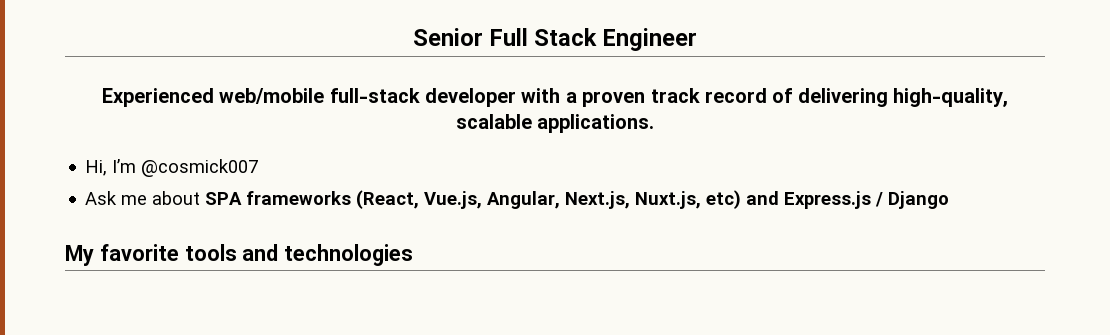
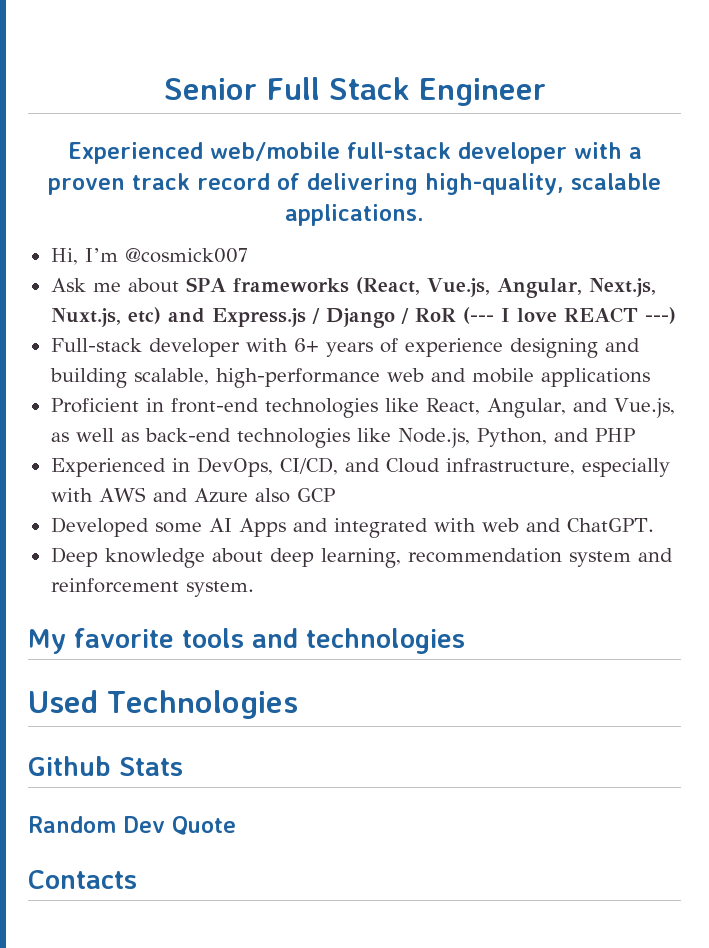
- Ask me about SPA frameworks (React, Vue.js, Angular, Next.js, Nuxt.js, etc) and Express.js / Django
+ Ask me about SPA frameworks (React, Vue.js, Angular, Next.js, Nuxt.js, etc) and Express.js / Django / RoR (--- I love REACT ---)
+ Full-stack developer with 6+ years of experience designing and building scalable, high-performance web and mobile applications
+ Proficient in front-end technologies like React, Angular, and Vue.js, as well as back-end technologies like Node.js, Python, and PHP
+ Experienced in DevOps, CI/CD, and Cloud infrastructure, especially with AWS and Azure also GCP
+ Developed some AI Apps and integrated with web and ChatGPT.
+ Deep knowledge about deep learning, recommendation system and reinforcement system.
+ Used Technologies
+ Github Stats
+ Random Dev Quote
+ Contacts

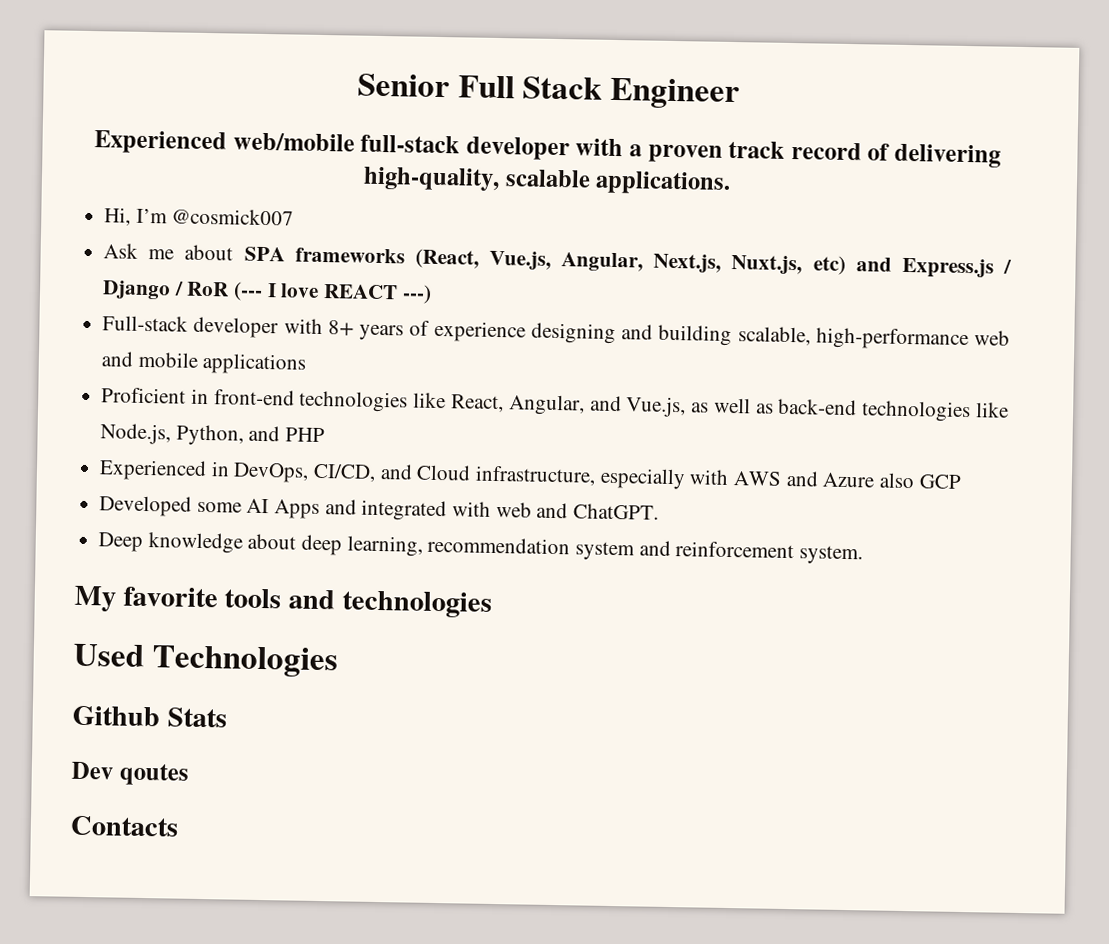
- Full-stack developer with 6+ years of experience designing and building scalable, high-performance web and mobile applications
+ Full-stack developer with 8+ years of experience designing and building scalable, high-performance web and mobile applications
- Random Dev Quote
+ Dev qoutes

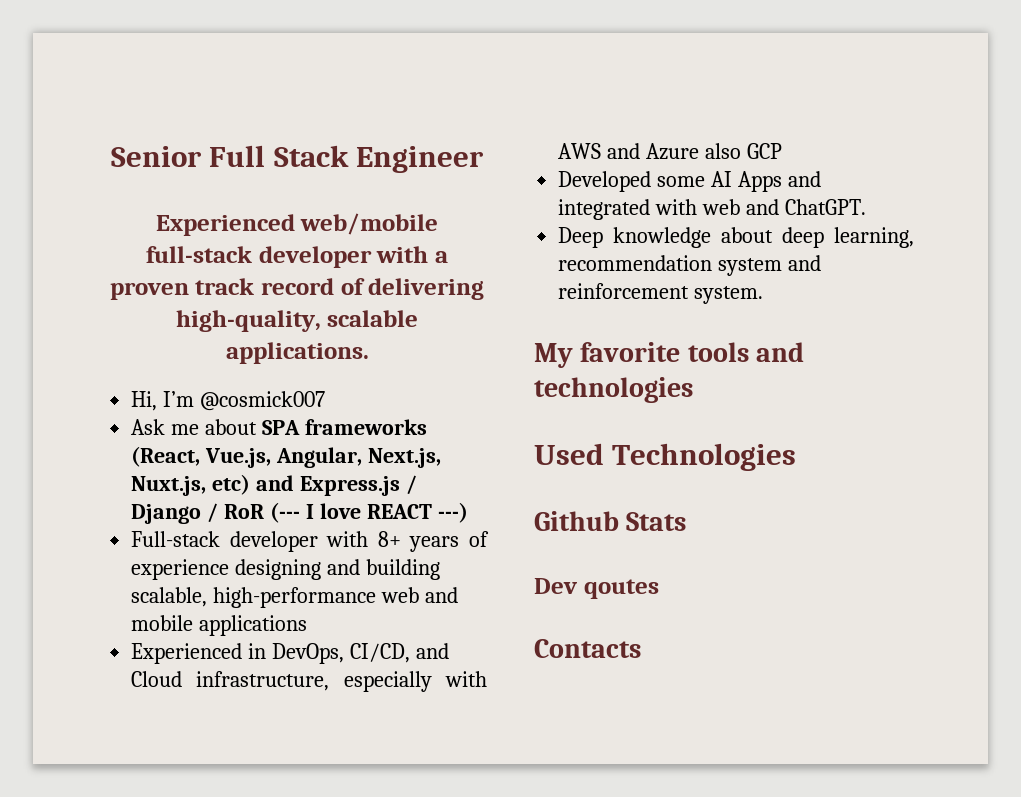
- Proficient in front-end technologies like React, Angular, and Vue.js, as well as back-end technologies like Node.js, Python, and PHP

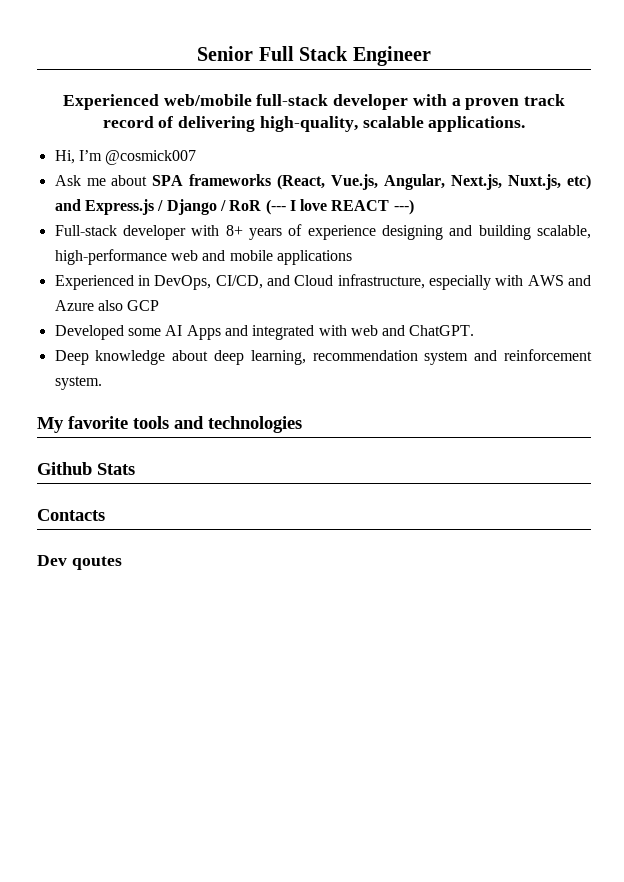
- Used Technologies
+ Contacts
- Contacts

